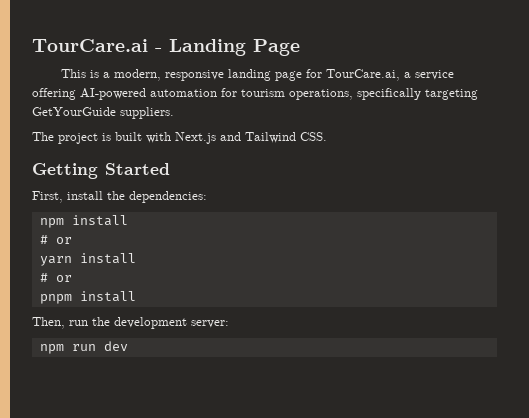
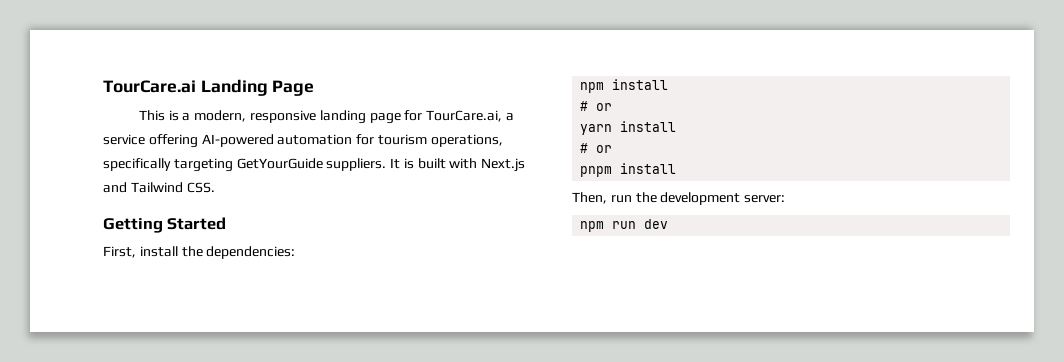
- TourCare.ai - Landing Page
+ TourCare.ai Landing Page
- This is a modern, responsive landing page for TourCare.ai, a service offering AI-powered automation for tourism operations, specifically targeting GetYourGuide suppliers.
- The project is built with Next.js and Tailwind CSS.
+ This is a modern, responsive landing page for TourCare.ai, a service offering AI-powered automation for tourism operations, specifically targeting GetYourGuide suppliers. It is built with Next.js and Tailwind CSS.

